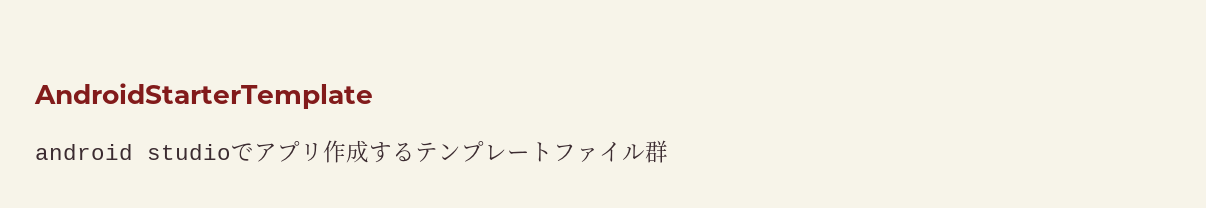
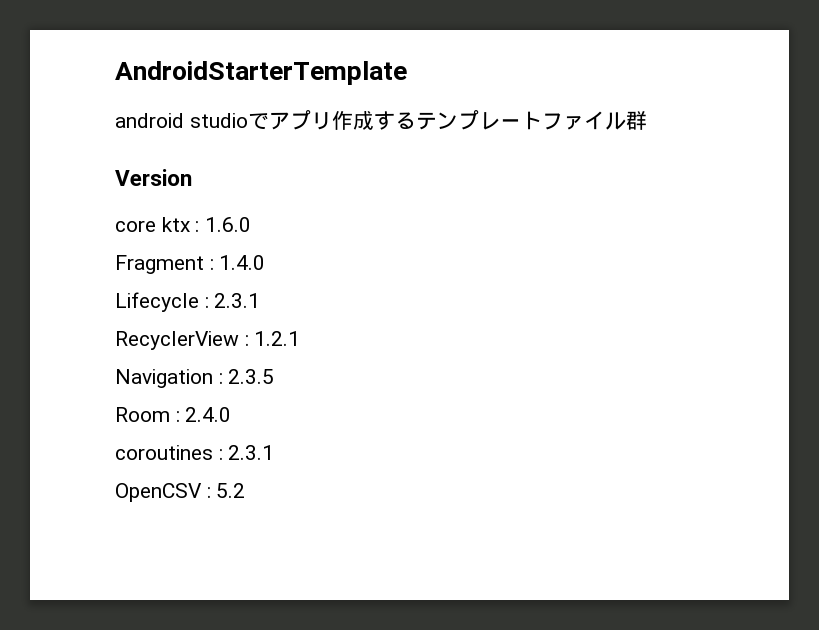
+ Version
+ core ktx : 1.6.0
+ Fragment : 1.4.0
+ Lifecycle : 2.3.1
+ RecyclerView : 1.2.1
+ Navigation : 2.3.5
+ Room : 2.4.0
+ coroutines : 2.3.1
+ OpenCSV : 5.2

